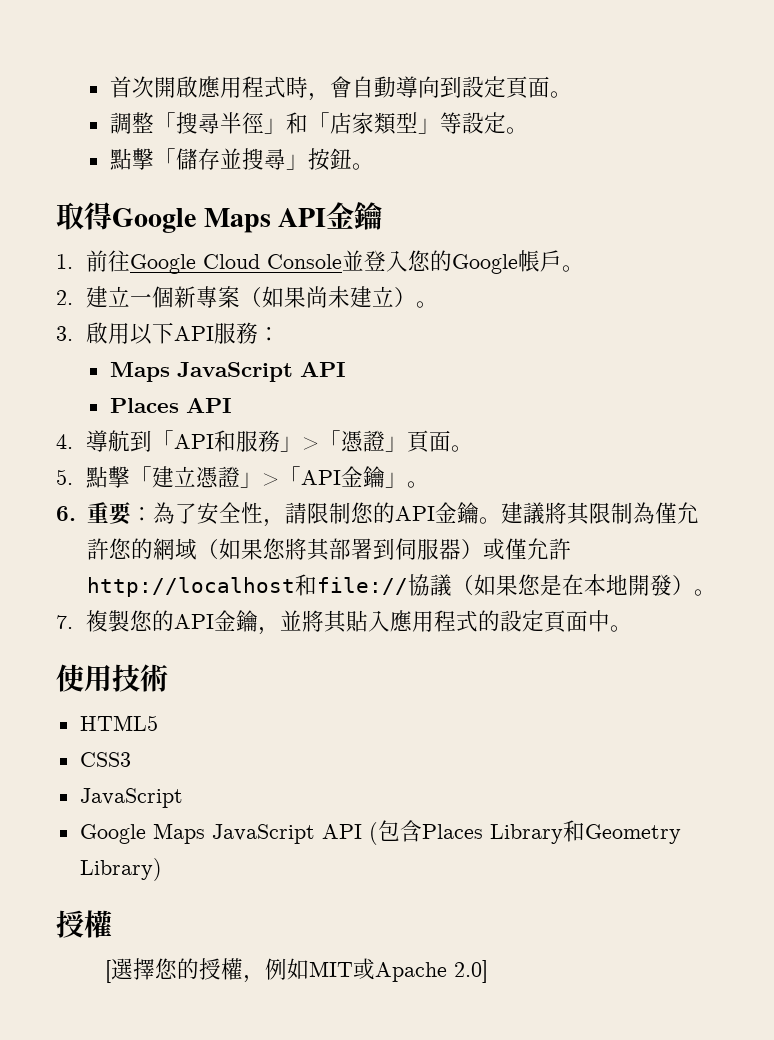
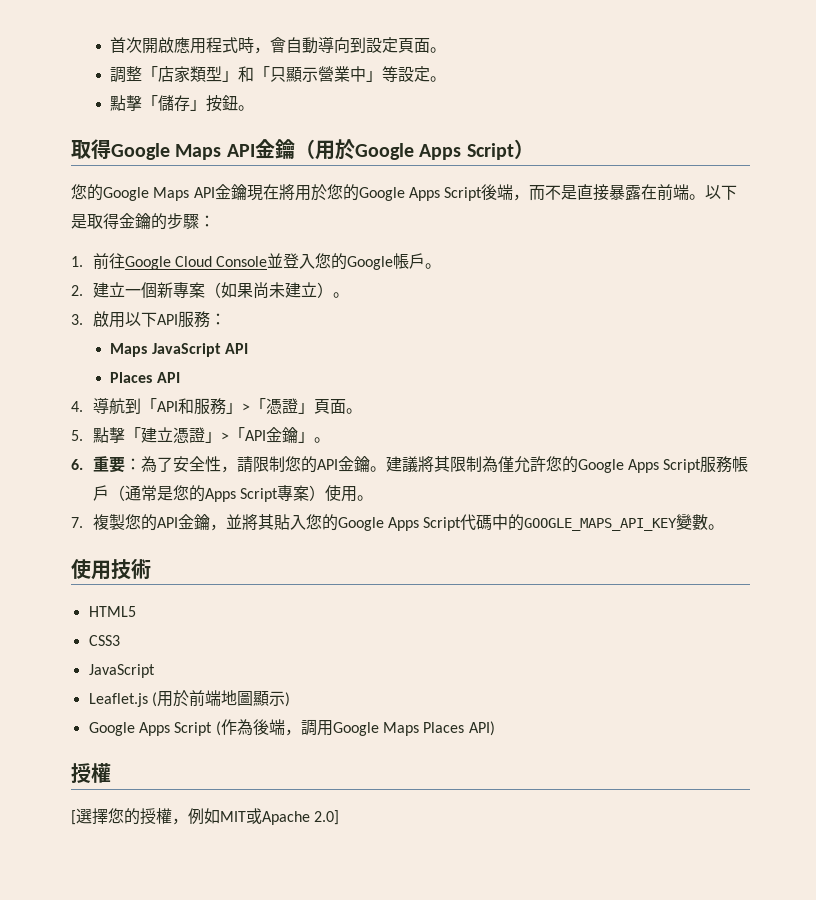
- 調整「搜尋半徑」和「店家類型」等設定。
+ 調整「店家類型」和「只顯示營業中」等設定。
- 點擊「儲存並搜尋」按鈕。
+ 點擊「儲存」按鈕。
- 取得Google Maps API金鑰
+ 取得Google Maps API金鑰（用於Google Apps Script）
+ 您的Google Maps API金鑰現在將用於您的Google Apps Script後端，而不是直接暴露在前端。以下是取得金鑰的步驟：
- 建議將其限制為僅允許您的網域（如果您將其部署到伺服器）或僅允許http://localhost和file://協議（如果您是在本地開發）。
+ 建議將其限制為僅允許您的Google Apps Script服務帳戶（通常是您的Apps Script專案）使用。
- 7.複製您的API金鑰，並將其貼入應用程式的設定頁面中。
+ 7.複製您的API金鑰，並將其貼入您的Google Apps Script代碼中的GOOGLE_MAPS_API_KEY變數。
- Google Maps JavaScript API (包含Places Library和Geometry Library)
+ Leaflet.js (用於前端地圖顯示)
+ Google Apps Script (作為後端，調用Google Maps Places API)

